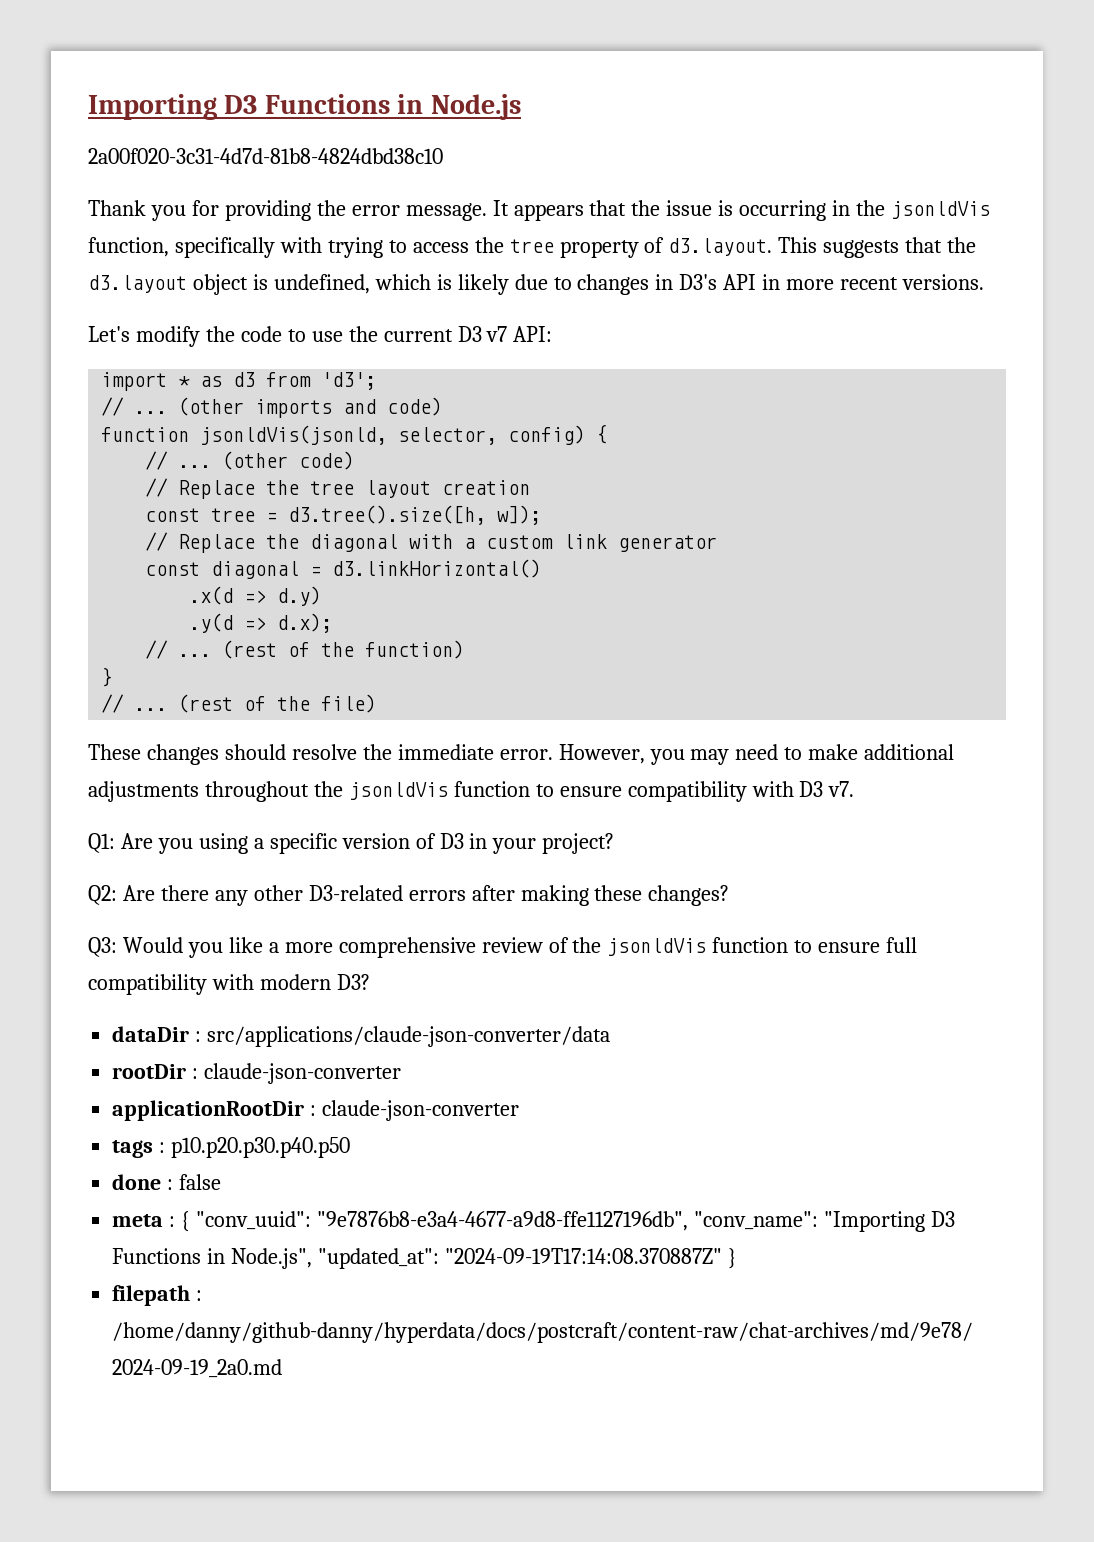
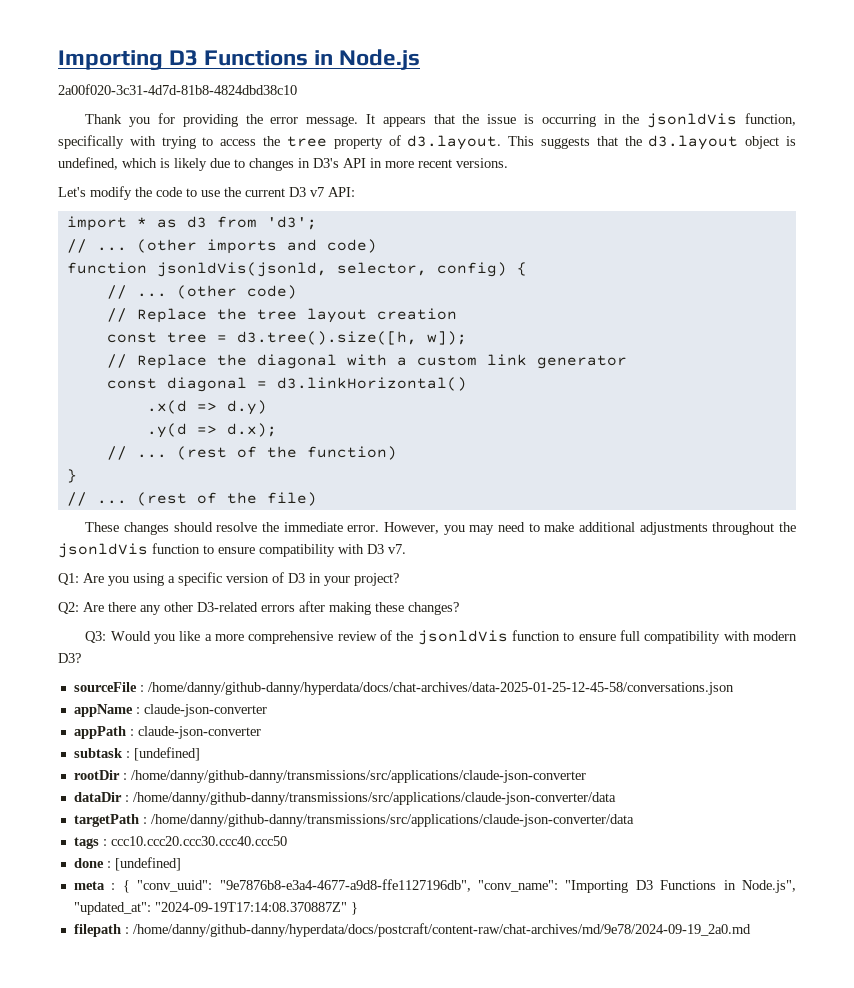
- dataDir : src/applications/claude-json-converter/data
- rootDir : claude-json-converter
- applicationRootDir : claude-json-converter
+ sourceFile : /home/danny/github-danny/hyperdata/docs/chat-archives/data-2025-01-25-12-45-58/conversations.json
+ appName : claude-json-converter
+ appPath : claude-json-converter
+ subtask : [undefined]
+ rootDir : /home/danny/github-danny/transmissions/src/applications/claude-json-converter
+ dataDir : /home/danny/github-danny/transmissions/src/applications/claude-json-converter/data
+ targetPath : /home/danny/github-danny/transmissions/src/applications/claude-json-converter/data
- tags : p10.p20.p30.p40.p50
+ tags : ccc10.ccc20.ccc30.ccc40.ccc50
- done : false
+ done : [undefined]

